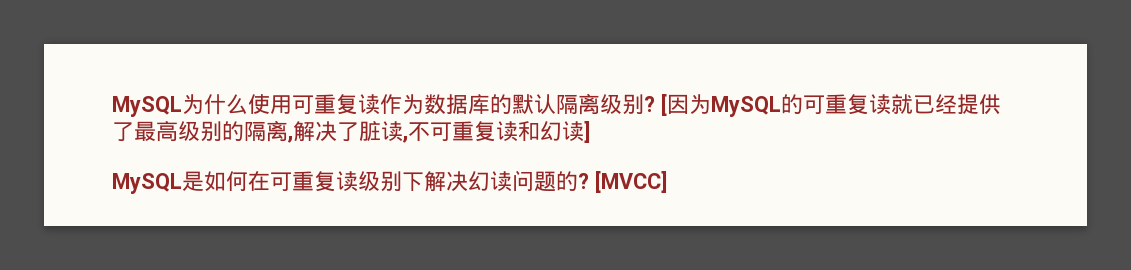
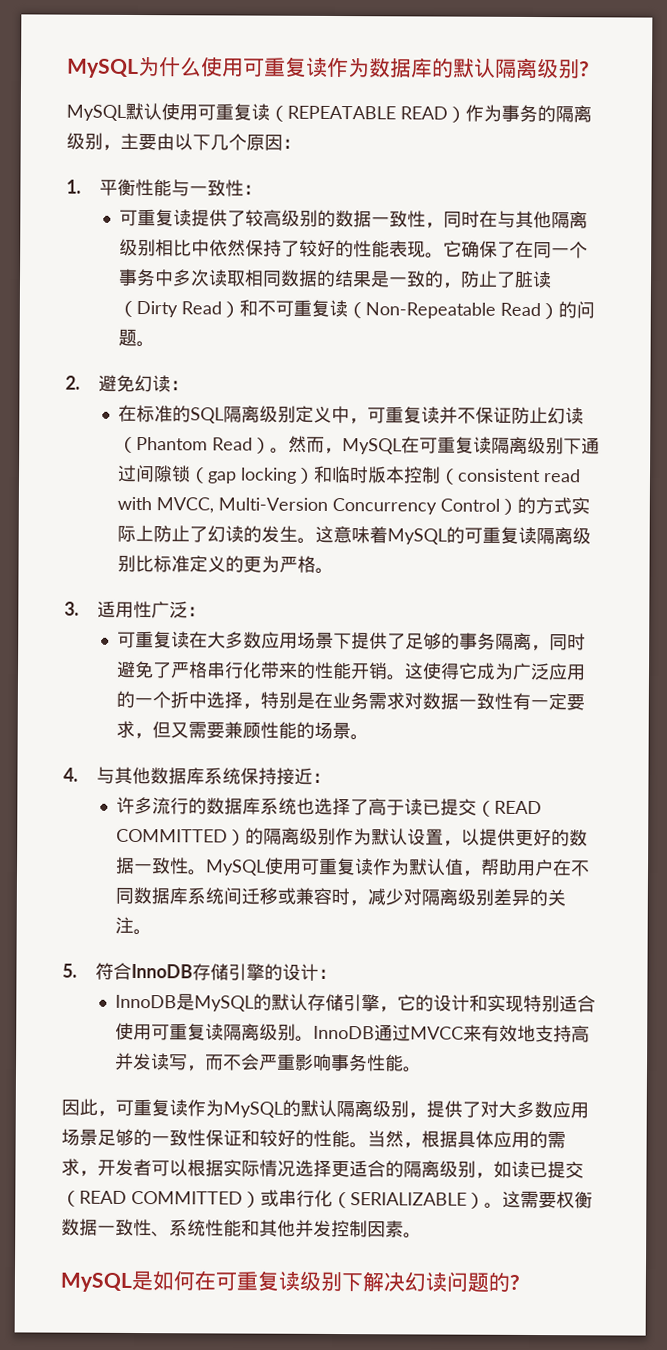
- MySQL为什么使用可重复读作为数据库的默认隔离级别? [因为MySQL的可重复读就已经提供了最高级别的隔离,解决了脏读,不可重复读和幻读]
+ MySQL为什么使用可重复读作为数据库的默认隔离级别?
+ MySQL默认使用可重复读（REPEATABLE READ）作为事务的隔离级别，主要由以下几个原因：
+ 1.平衡性能与一致性：
+ 可重复读提供了较高级别的数据一致性，同时在与其他隔离级别相比中依然保持了较好的性能表现。它确保了在同一个事务中多次读取相同数据的结果是一致的，防止了脏读（Dirty Read）和不可重复读（Non-Repeatable Read）的问题。
+ 2.避免幻读：
+ 在标准的SQL隔离级别定义中，可重复读并不保证防止幻读（Phantom Read）。然而，MySQL在可重复读隔离级别下通过间隙锁（gap locking）和临时版本控制（consistent read with MVCC, Multi-Version Concurrency Control）的方式实际上防止了幻读的发生。这意味着MySQL的可重复读隔离级别比标准定义的更为严格。
+ 3.适用性广泛：
+ 可重复读在大多数应用场景下提供了足够的事务隔离，同时避免了严格串行化带来的性能开销。这使得它成为广泛应用的一个折中选择，特别是在业务需求对数据一致性有一定要求，但又需要兼顾性能的场景。
+ 4.与其他数据库系统保持接近：
+ 许多流行的数据库系统也选择了高于读已提交（READ COMMITTED）的隔离级别作为默认设置，以提供更好的数据一致性。MySQL使用可重复读作为默认值，帮助用户在不同数据库系统间迁移或兼容时，减少对隔离级别差异的关注。
+ 5.符合InnoDB存储引擎的设计：
+ InnoDB是MySQL的默认存储引擎，它的设计和实现特别适合使用可重复读隔离级别。InnoDB通过MVCC来有效地支持高并发读写，而不会严重影响事务性能。
+ 因此，可重复读作为MySQL的默认隔离级别，提供了对大多数应用场景足够的一致性保证和较好的性能。当然，根据具体应用的需求，开发者可以根据实际情况选择更适合的隔离级别，如读已提交（READ COMMITTED）或串行化（SERIALIZABLE）。这需要权衡数据一致性、系统性能和其他并发控制因素。
- [MVCC]

